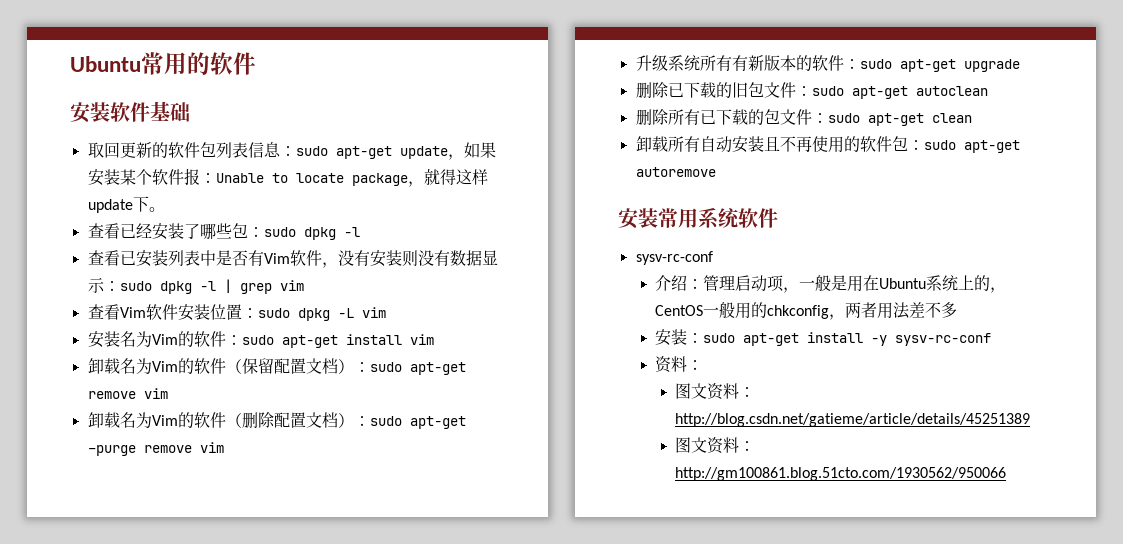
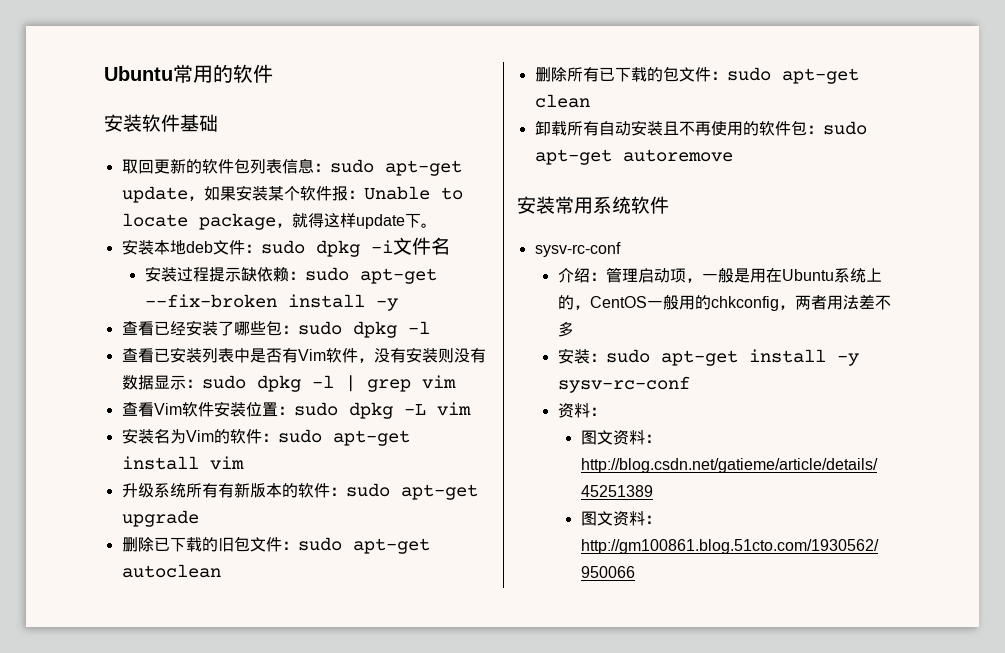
+ 安装本地deb文件：sudo dpkg -i文件名
+ 安装过程提示缺依赖：sudo apt-get --fix-broken install -y
- 卸载名为Vim的软件（保留配置文档）：sudo apt-get remove vim
- 卸载名为Vim的软件（删除配置文档）：sudo apt-get –purge remove vim

